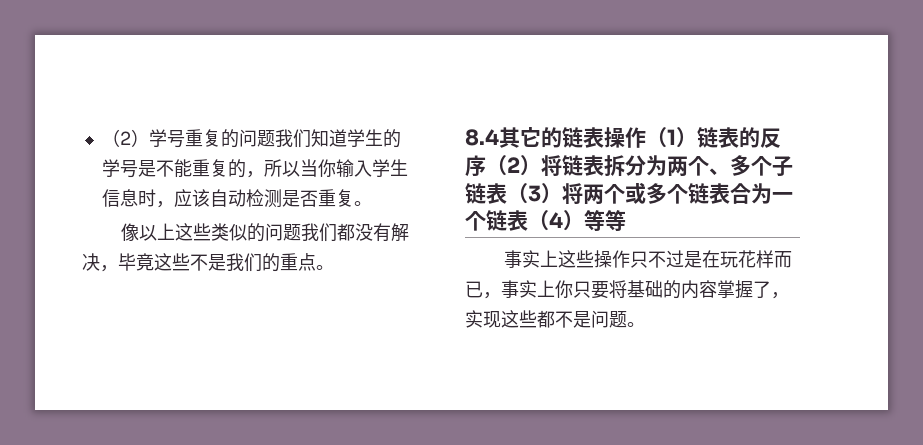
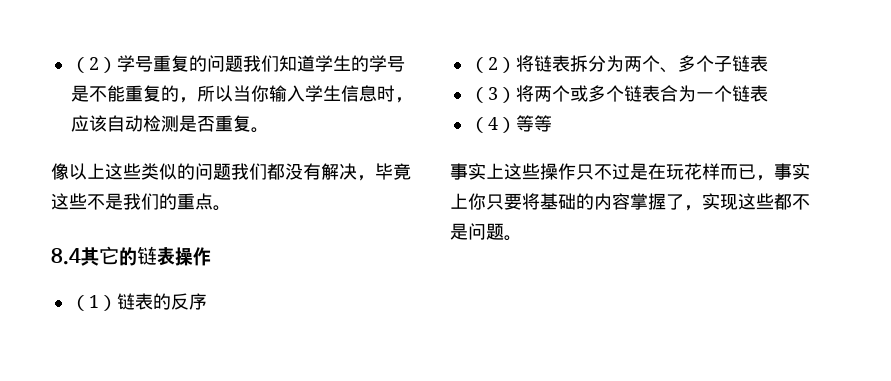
- 8.4其它的链表操作（1）链表的反序（2）将链表拆分为两个、多个子链表（3）将两个或多个链表合为一个链表（4）等等
+ 8.4其它的链表操作
+ （1）链表的反序
+ （2）将链表拆分为两个、多个子链表
+ （3）将两个或多个链表合为一个链表
+ （4）等等

